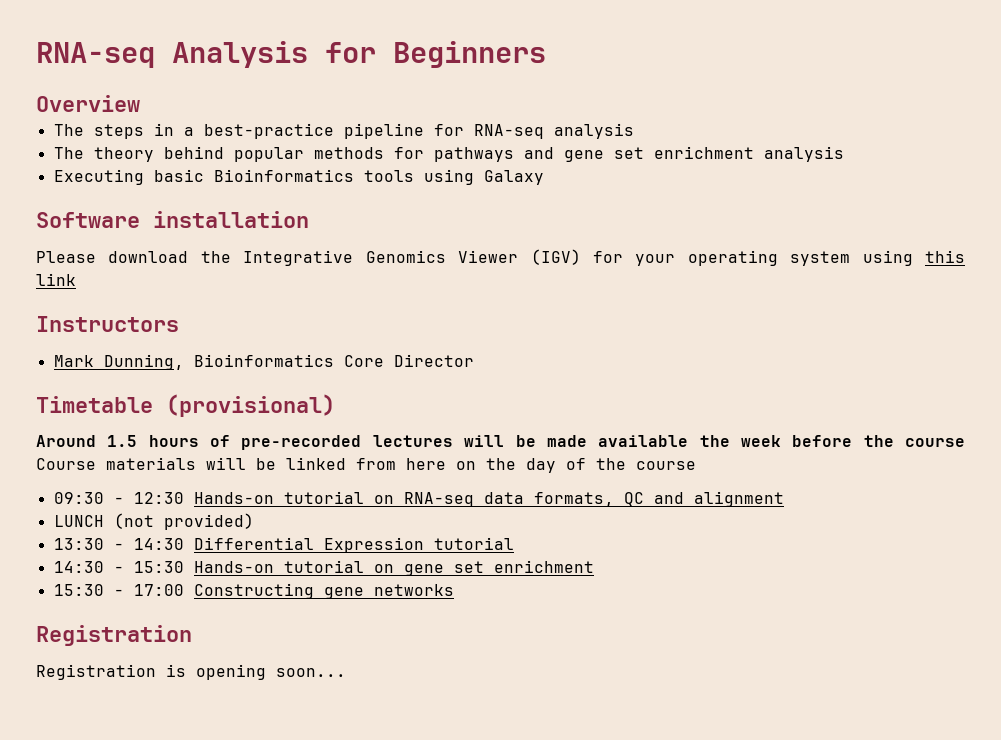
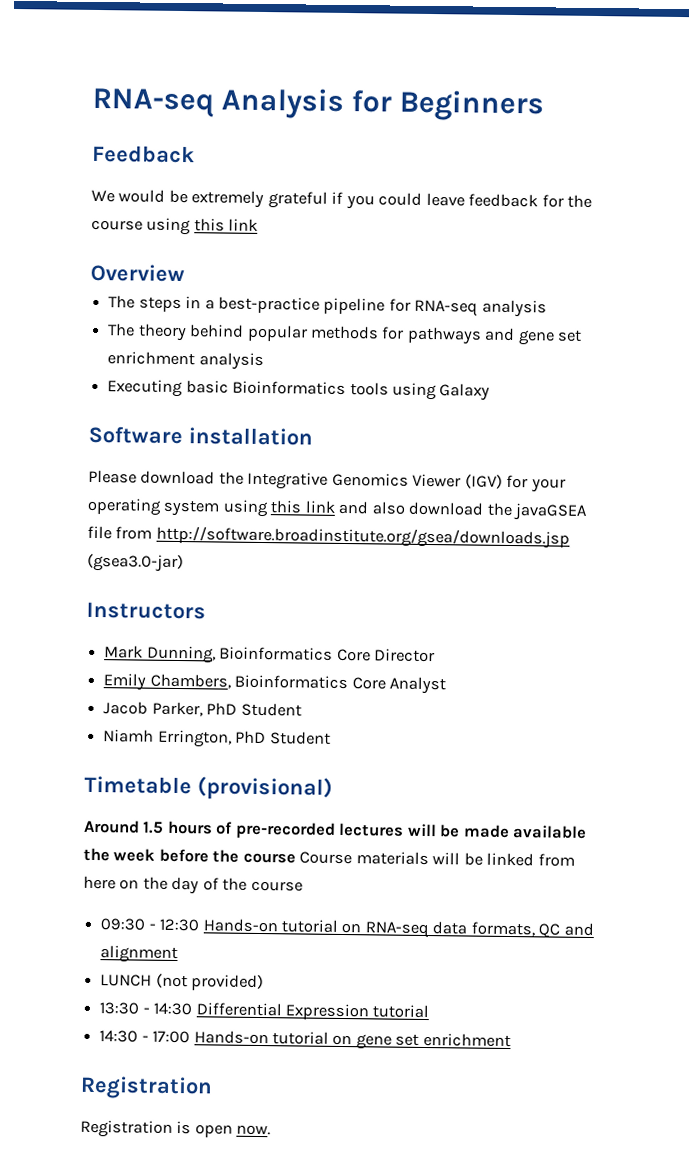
+ Feedback
+ We would be extremely grateful if you could leave feedback for the course using this link
- Please download the Integrative Genomics Viewer (IGV) for your operating system using this link
+ Please download the Integrative Genomics Viewer (IGV) for your operating system using this link and also download the javaGSEA file from http://software.broadinstitute.org/gsea/downloads.jsp (gsea3.0-jar)
+ Emily Chambers, Bioinformatics Core Analyst
+ Jacob Parker, PhD Student
+ Niamh Errington, PhD Student
- 14:30 - 15:30 Hands-on tutorial on gene set enrichment
+ 14:30 - 17:00 Hands-on tutorial on gene set enrichment
- 15:30 - 17:00 Constructing gene networks
- Registration is opening soon...
+ Registration is open now.

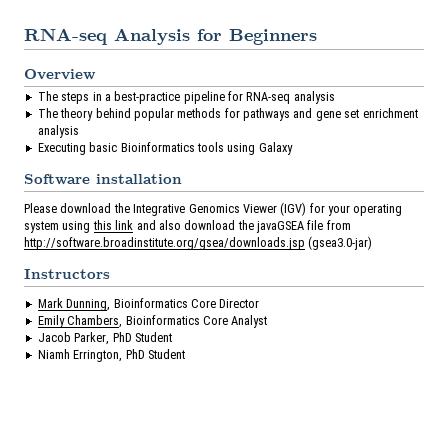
- Feedback
- We would be extremely grateful if you could leave feedback for the course using this link
- Timetable (provisional)
- Around 1.5 hours of pre-recorded lectures will be made available the week before the course Course materials will be linked from here on the day of the course
- 09:30 - 12:30 Hands-on tutorial on RNA-seq data formats, QC and alignment
- LUNCH (not provided)
- 13:30 - 14:30 Differential Expression tutorial
- 14:30 - 17:00 Hands-on tutorial on gene set enrichment
- Registration
- Registration is open now.

